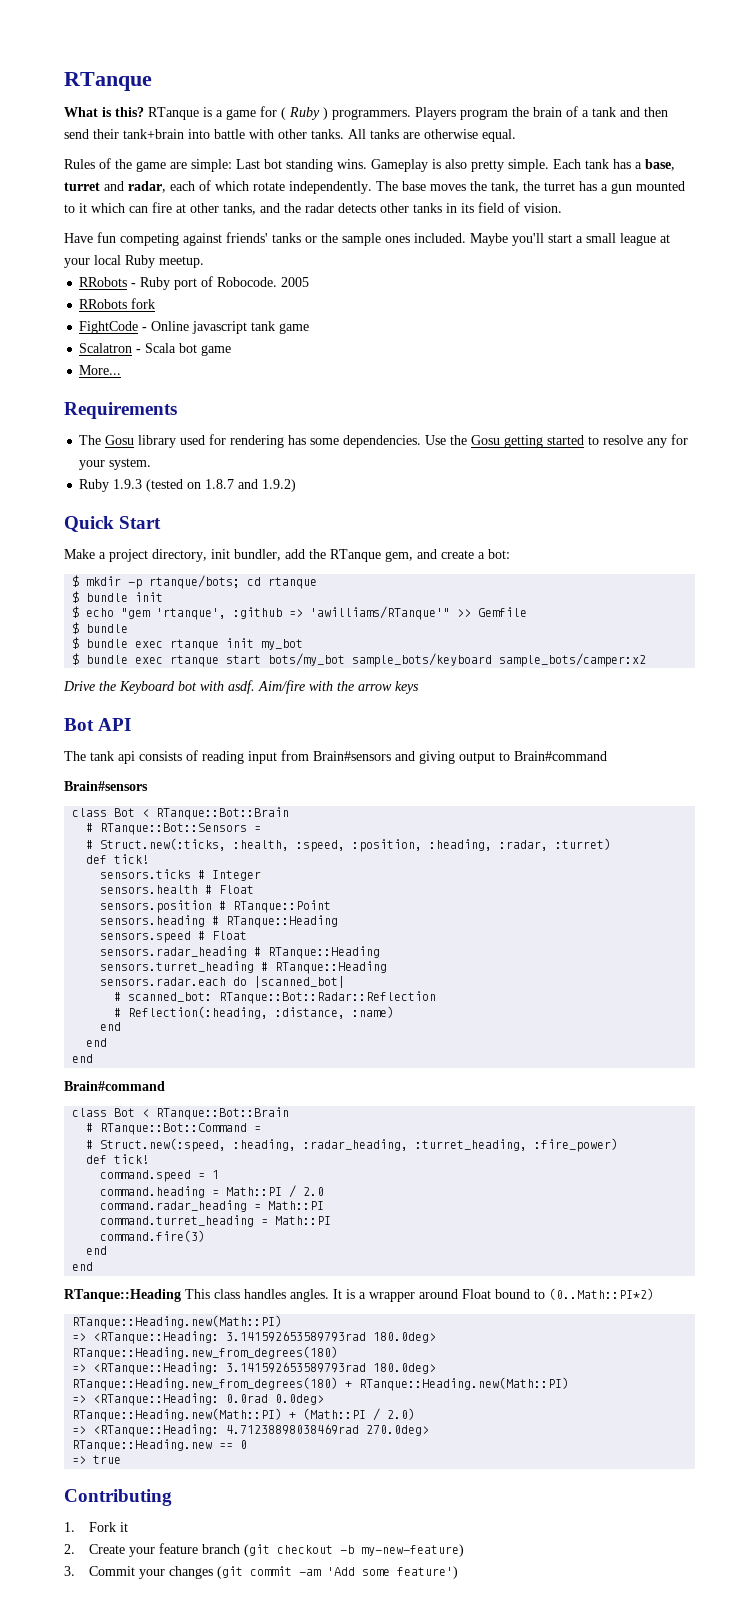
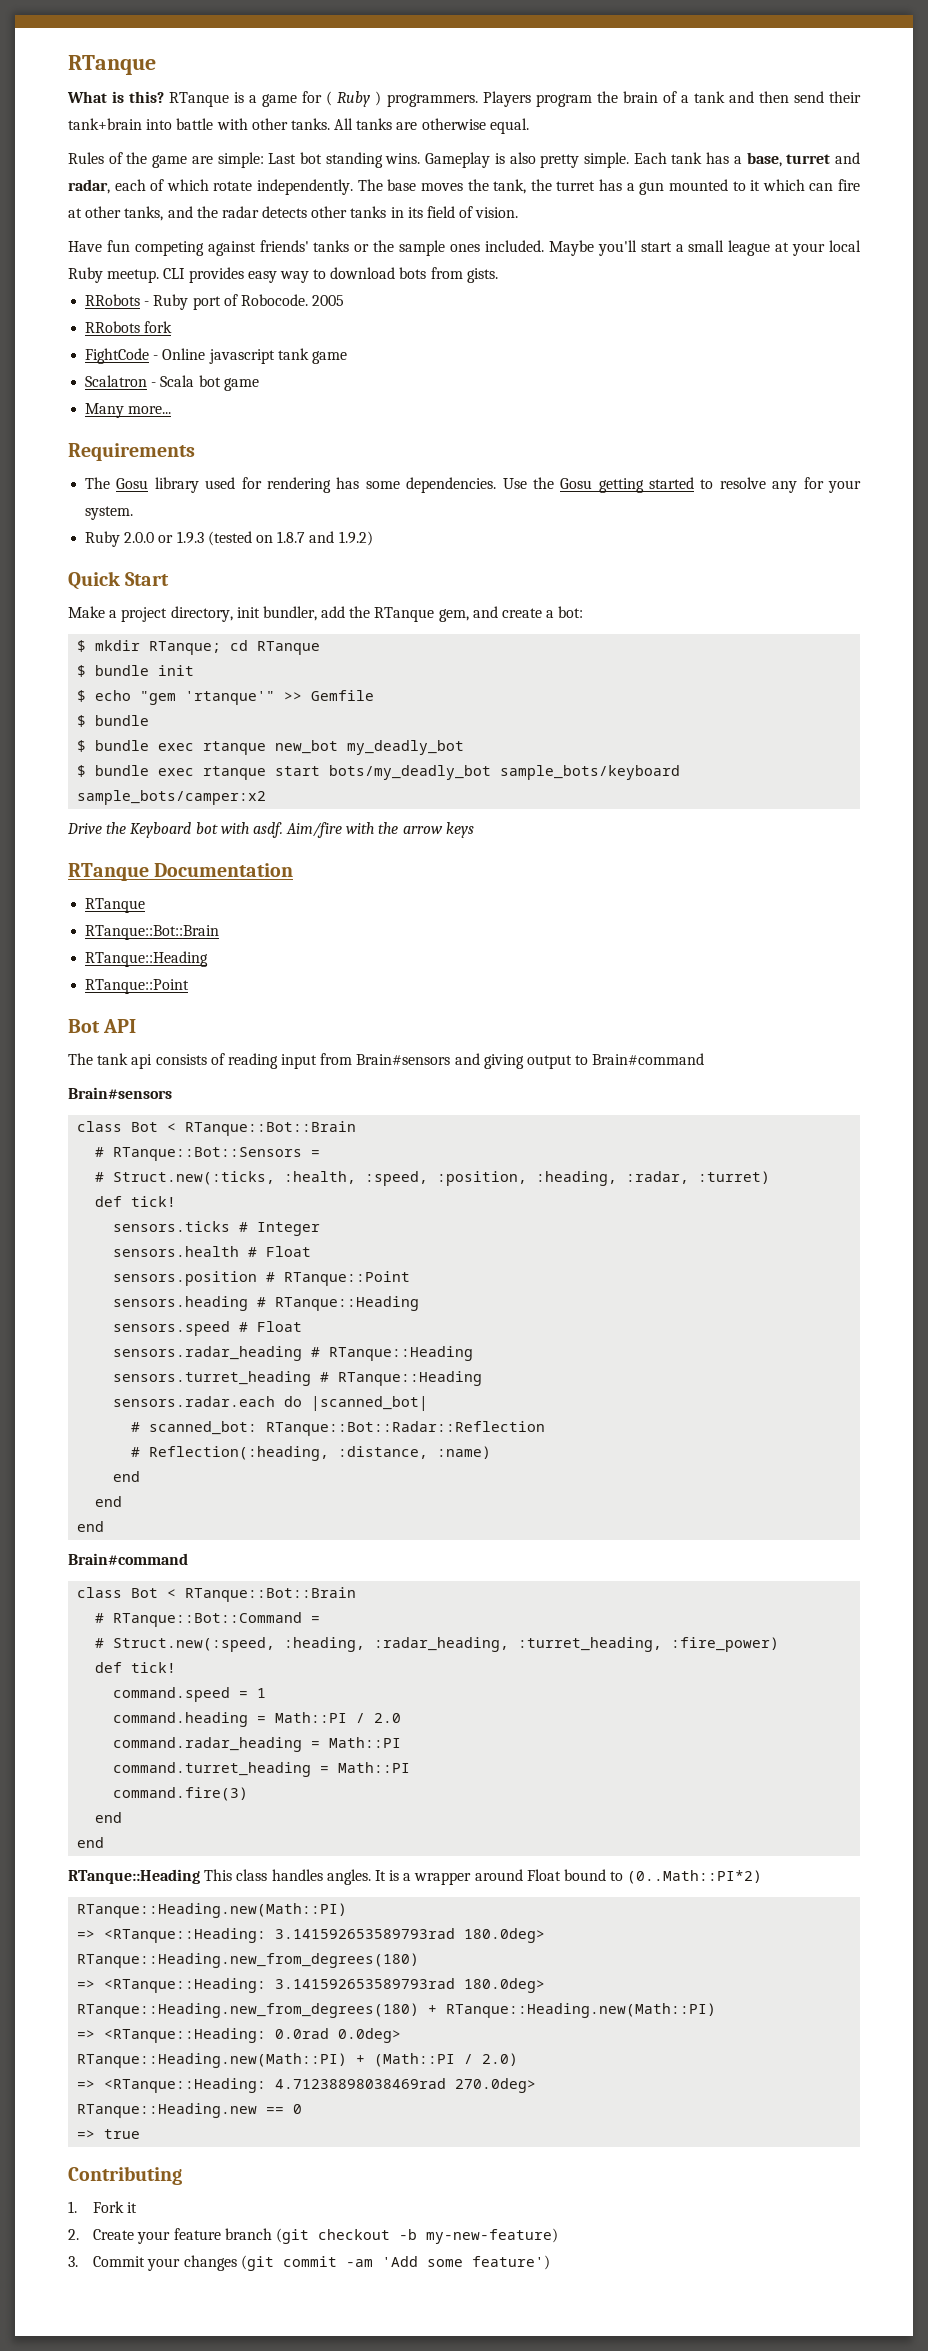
+ CLI provides easy way to download bots from gists.
- More...
+ Many more...
- Ruby 1.9.3 (tested on 1.8.7 and 1.9.2)
+ Ruby 2.0.0 or 1.9.3 (tested on 1.8.7 and 1.9.2)
- $ mkdir -p rtanque/bots; cd rtanque
+ $ mkdir RTanque; cd RTanque
- $ echo "gem 'rtanque', :github => 'awilliams/RTanque'" >> Gemfile
+ $ echo "gem 'rtanque'" >> Gemfile
- $ bundle exec rtanque init my_bot
+ $ bundle exec rtanque new_bot my_deadly_bot
- $ bundle exec rtanque start bots/my_bot sample_bots/keyboard sample_bots/camper:x2
+ $ bundle exec rtanque start bots/my_deadly_bot sample_bots/keyboard sample_bots/camper:x2
+ RTanque Documentation
+ RTanque
+ RTanque::Bot::Brain
+ RTanque::Heading
+ RTanque::Point

